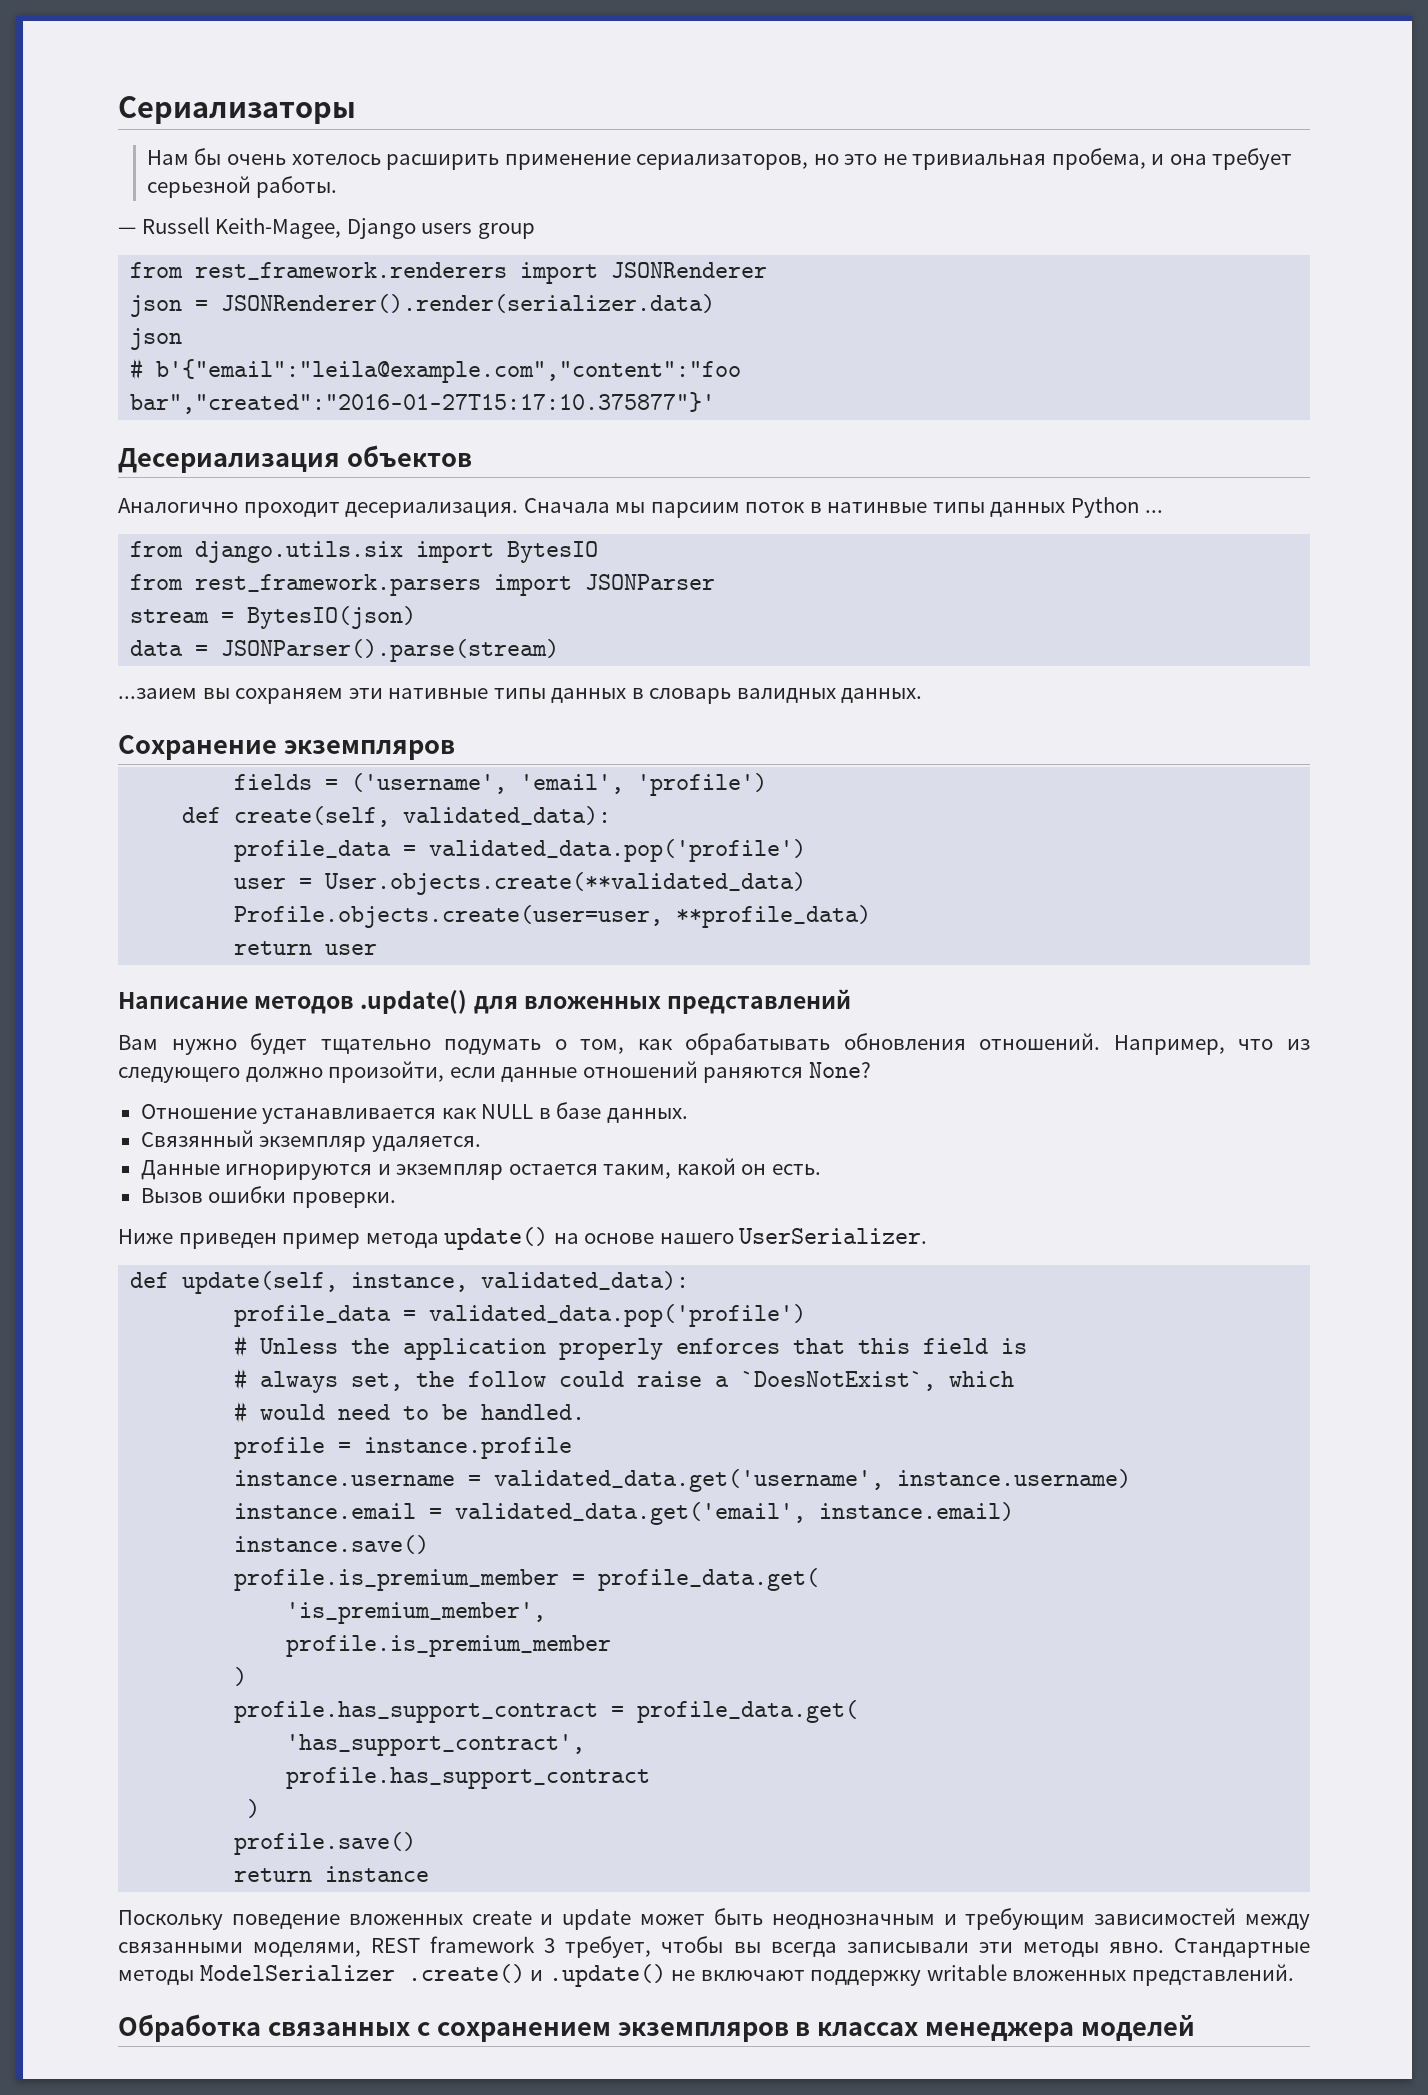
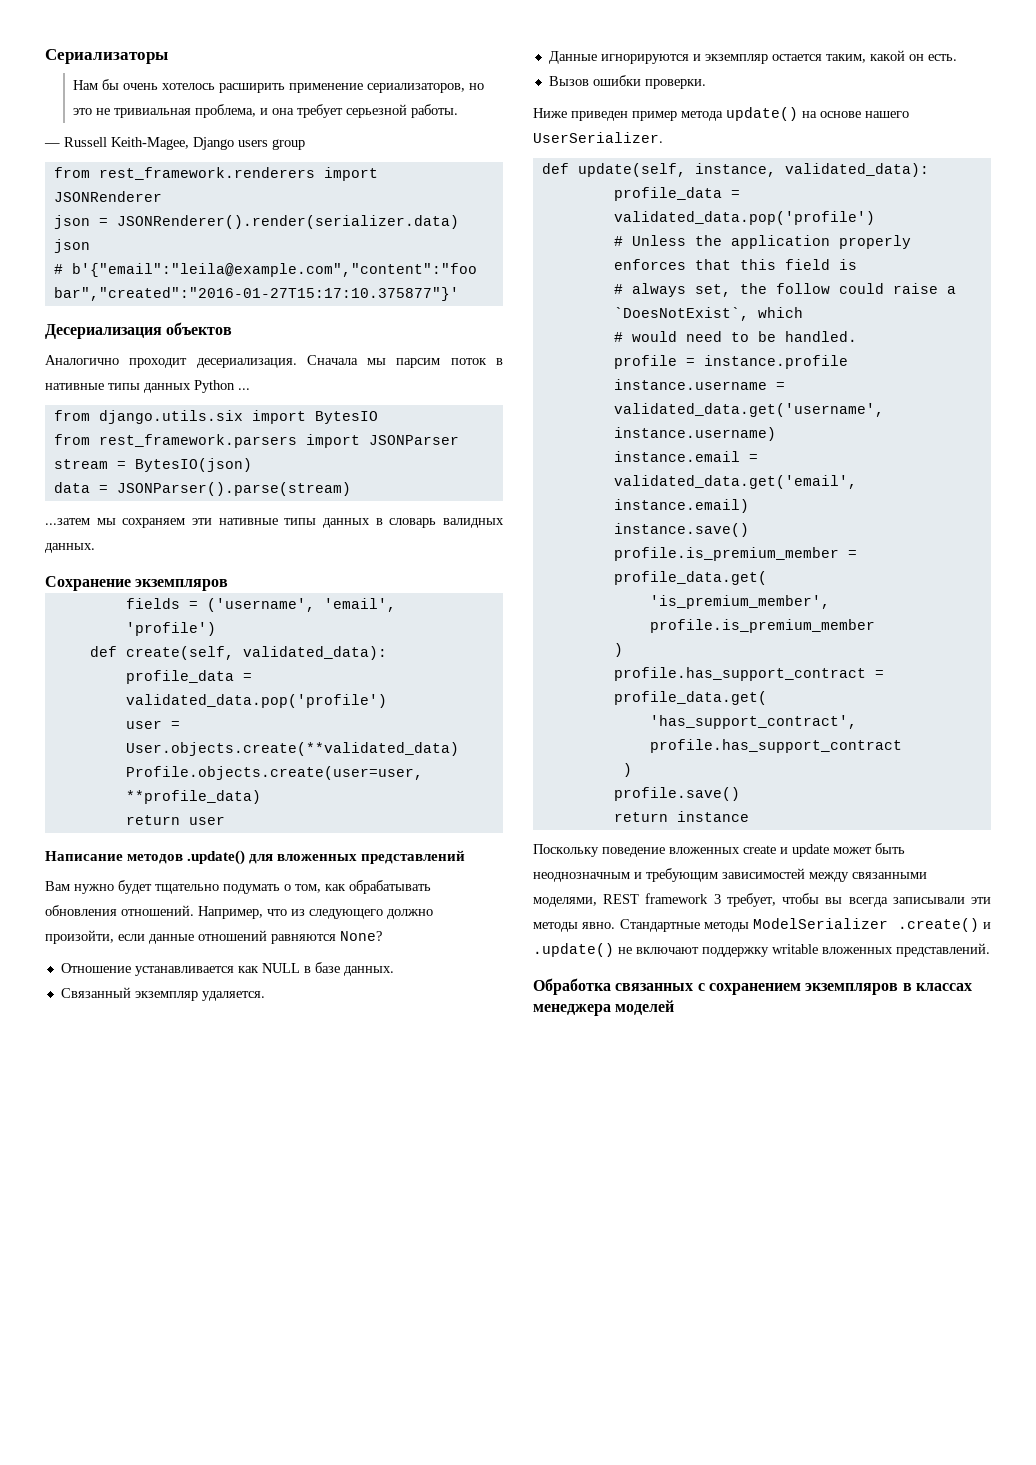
- Нам бы очень хотелось расширить применение сериализаторов, но это не тривиальная пробема, и она требует серьезной работы.
+ Нам бы очень хотелось расширить применение сериализаторов, но это не тривиальная проблема, и она требует серьезной работы.
- Сначала мы парсиим поток в натинвые типы данных Python ...
+ Сначала мы парсим поток в нативные типы данных Python ...
- ...заием вы сохраняем эти нативные типы данных в словарь валидных данных.
+ ...затем мы сохраняем эти нативные типы данных в словарь валидных данных.
- Например, что из следующего должно произойти, если данные отношений раняются None?
+ Например, что из следующего должно произойти, если данные отношений равняются None?
- Связянный экземпляр удаляется.
+ Связанный экземпляр удаляется.

